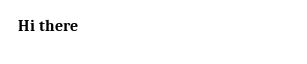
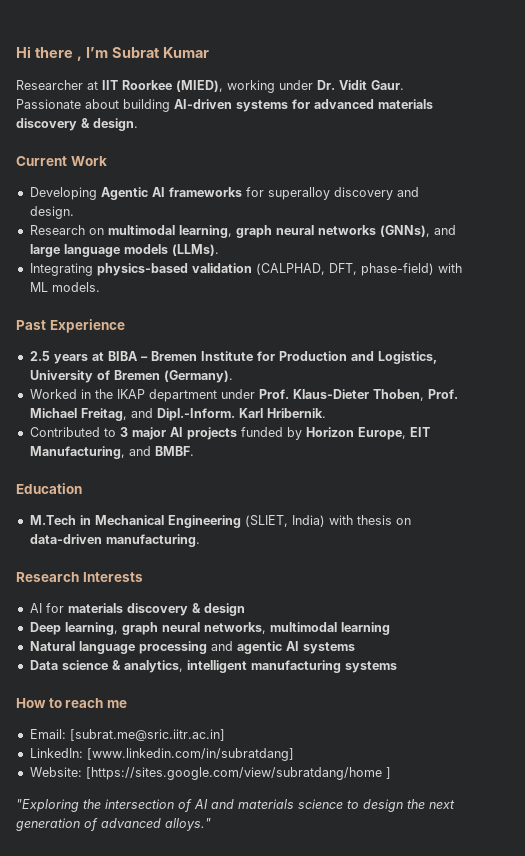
- Hi there
+ Hi there , I’m Subrat Kumar
+ Researcher at IIT Roorkee (MIED), working under Dr. Vidit Gaur. Passionate about building AI-driven systems for advanced materials discovery & design.
+ Current Work
+ Developing Agentic AI frameworks for superalloy discovery and design.
+ Research on multimodal learning, graph neural networks (GNNs), and large language models (LLMs).
+ Integrating physics-based validation (CALPHAD, DFT, phase-field) with ML models.
+ Past Experience
+ 2.5 years at BIBA – Bremen Institute for Production and Logistics, University of Bremen (Germany).
+ Worked in the IKAP department under Prof. Klaus-Dieter Thoben, Prof. Michael Freitag, and Dipl.-Inform. Karl Hribernik.
+ Contributed to 3 major AI projects funded by Horizon Europe, EIT Manufacturing, and BMBF.
+ Education
+ M.Tech in Mechanical Engineering (SLIET, India) with thesis on data-driven manufacturing.
+ Research Interests
+ AI for materials discovery & design
+ Deep learning, graph neural networks, multimodal learning
+ Natural language processing and agentic AI systems
+ Data science & analytics, intelligent manufacturing systems
+ How to reach me
+ Email: [subrat.me@sric.iitr.ac.in]
+ LinkedIn: [www.linkedin.com/in/subratdang]
+ Website: [https://sites.google.com/view/subratdang/home ]
+ "Exploring the intersection of AI and materials science to design the next generation of advanced alloys."

